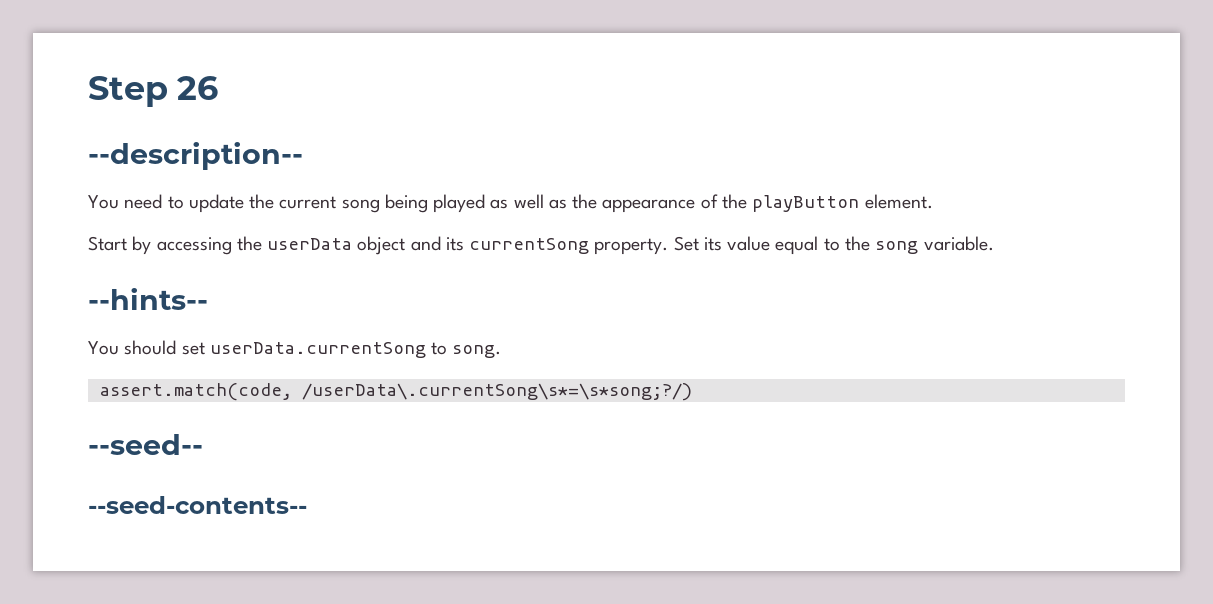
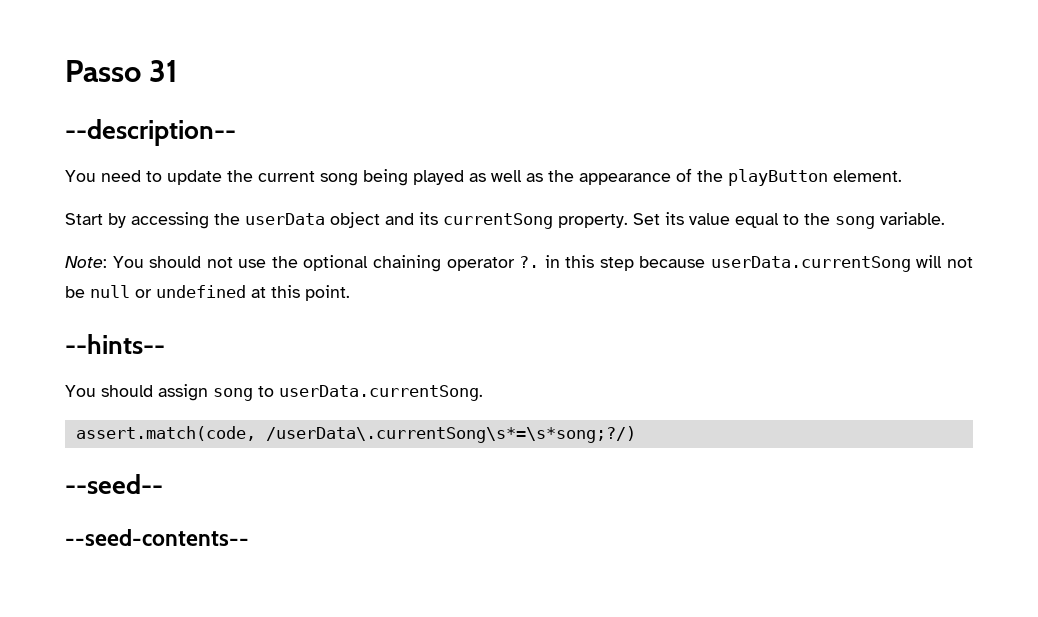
- Step 26
+ Passo 31
+ Note: You should not use the optional chaining operator ?. in this step because userData.currentSong will not be null or undefined at this point.
- You should set userData.currentSong to song.
+ You should assign song to userData.currentSong.

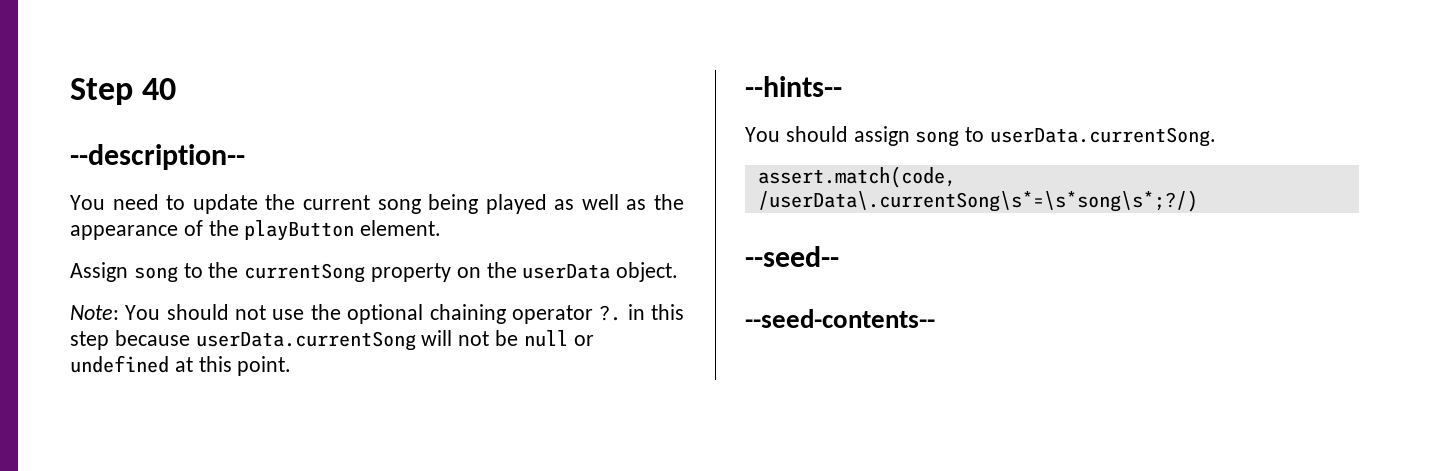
- Passo 31
+ Step 40
- Start by accessing the userData object and its currentSong property. Set its value equal to the song variable.
+ Assign song to the currentSong property on the userData object.
- assert.match(code, /userData\.currentSong\s*=\s*song;?/)
+ assert.match(code, /userData\.currentSong\s*=\s*song\s*;?/)

